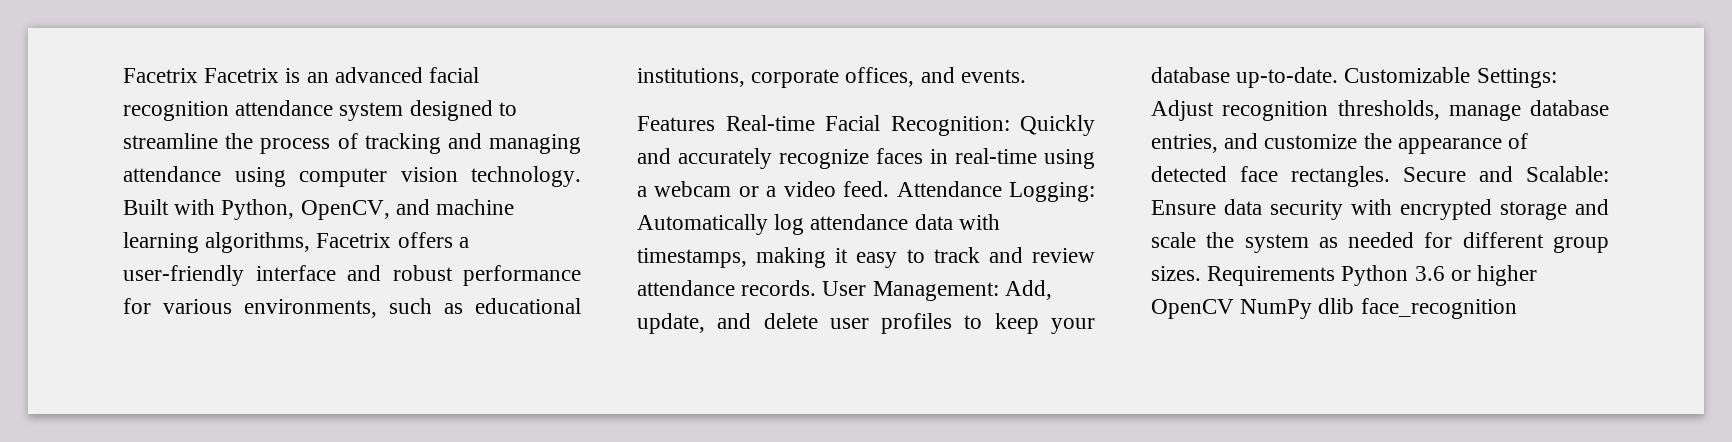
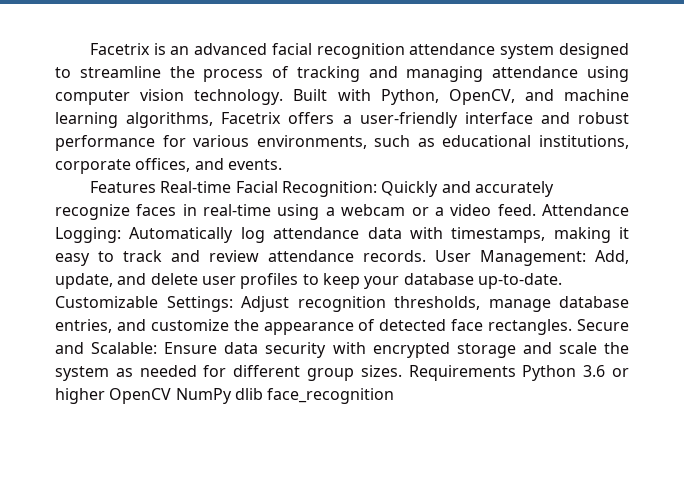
- Facetrix Facetrix is an advanced facial recognition attendance system designed to streamline the process of tracking and managing attendance using computer vision technology.
+ Facetrix is an advanced facial recognition attendance system designed to streamline the process of tracking and managing attendance using computer vision technology.

